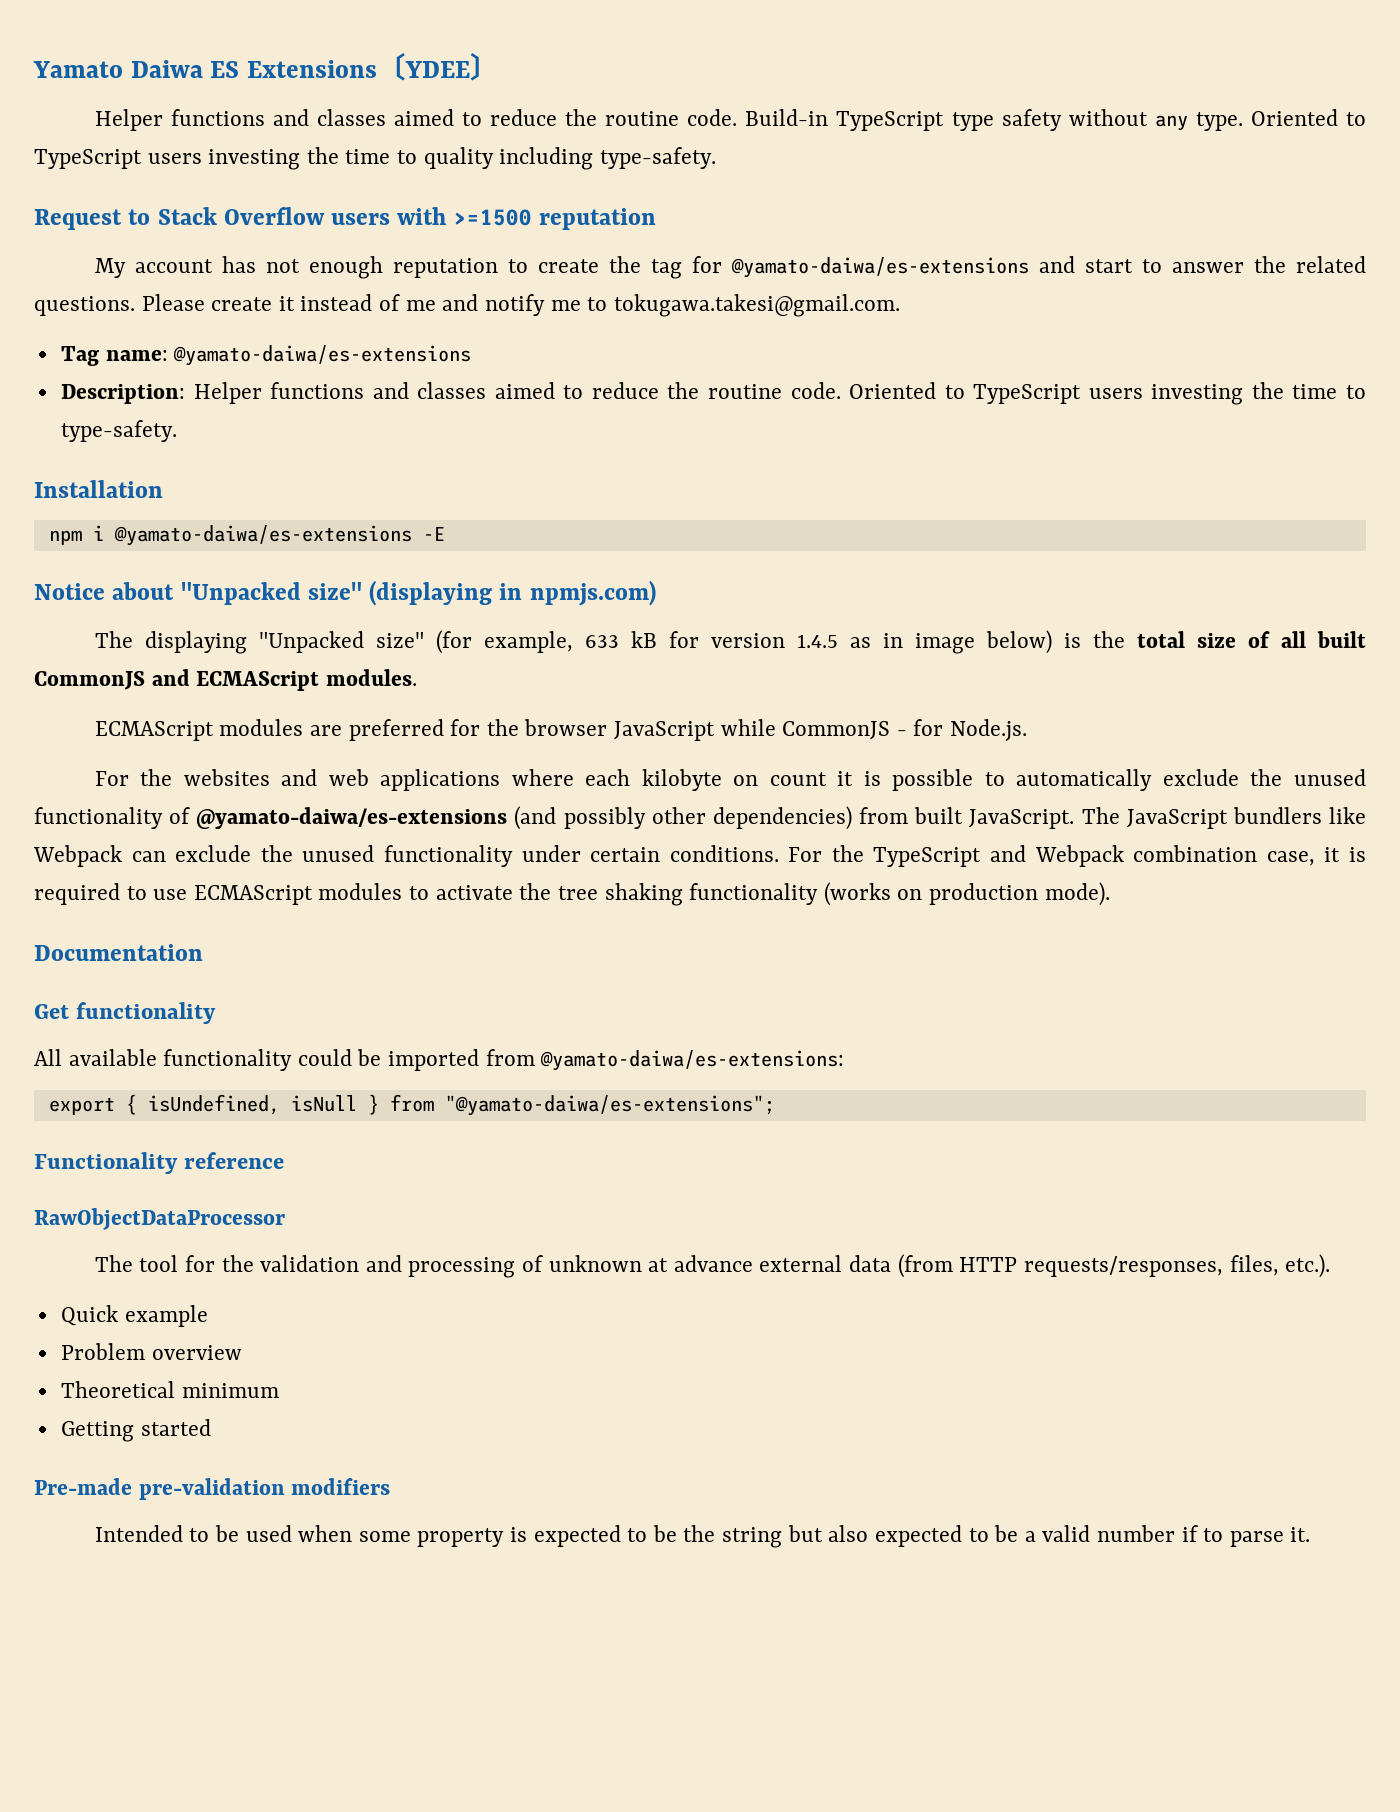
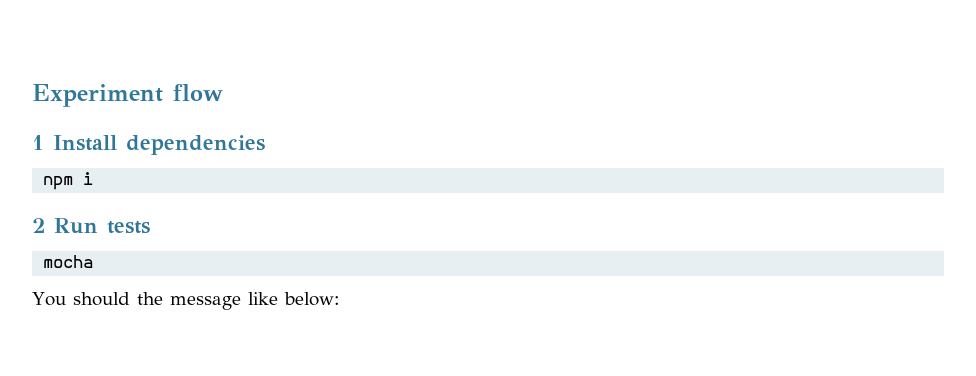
- Yamato Daiwa ES Extensions〔YDEE〕
- Helper functions and classes aimed to reduce the routine code. Build-in TypeScript type safety without any type. Oriented to TypeScript users investing the time to quality including type-safety.
- Request to Stack Overflow users with >=1500 reputation
- My account has not enough reputation to create the tag for @yamato-daiwa/es-extensions and start to answer the related questions. Please create it instead of me and notify me to tokugawa.takesi@gmail.com.
- Tag name: @yamato-daiwa/es-extensions
- Description: Helper functions and classes aimed to reduce the routine code. Oriented to TypeScript users investing the time to type-safety.
- Installation
- npm i @yamato-daiwa/es-extensions -E
- Notice about "Unpacked size" (displaying in npmjs.com)
- The displaying "Unpacked size" (for example, 633 kB for version 1.4.5 as in image below) is the total size of all built CommonJS and ECMAScript modules.
- ECMAScript modules are preferred for the browser JavaScript while CommonJS - for Node.js.
- For the websites and web applications where each kilobyte on count it is possible to automatically exclude the unused functionality of @yamato-daiwa/es-extensions (and possibly other dependencies) from built JavaScript. The JavaScript bundlers like Webpack can exclude the unused functionality under certain conditions. For the TypeScript and Webpack combination case, it is required to use ECMAScript modules to activate the tree shaking functionality (works on production mode).
- Documentation
- Get functionality
- All available functionality could be imported from @yamato-daiwa/es-extensions:
- export { isUndefined, isNull } from "@yamato-daiwa/es-extensions";
- Functionality reference
- RawObjectDataProcessor
- The tool for the validation and processing of unknown at advance external data (from HTTP requests/responses, files, etc.).
- Quick example
- Problem overview
- Theoretical minimum
- Getting started
- Pre-made pre-validation modifiers
- Intended to be used when some property is expected to be the string but also expected to be a valid number if to parse it.
+ Experiment flow
+ 1 Install dependencies
+ npm i
+ 2 Run tests
+ mocha
+ You should the message like below:

